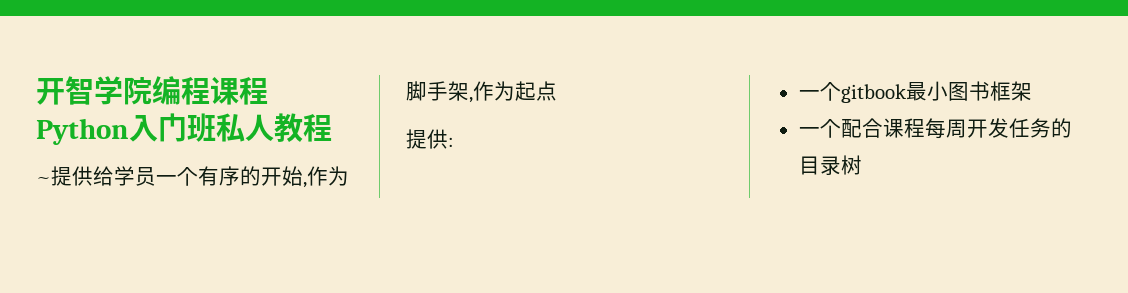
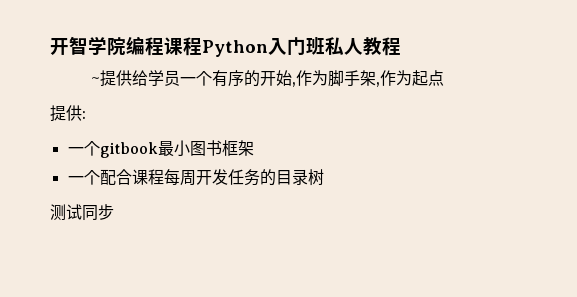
+ 测试同步

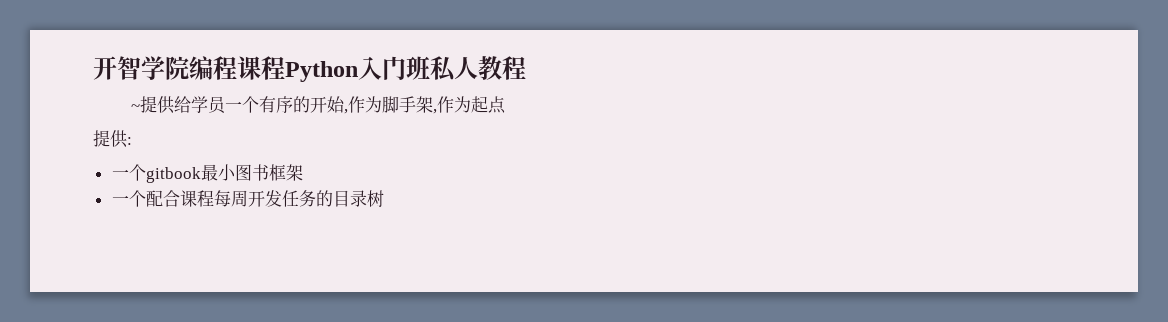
- 测试同步

